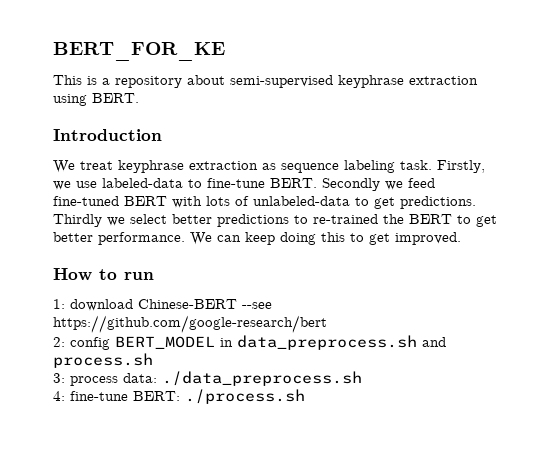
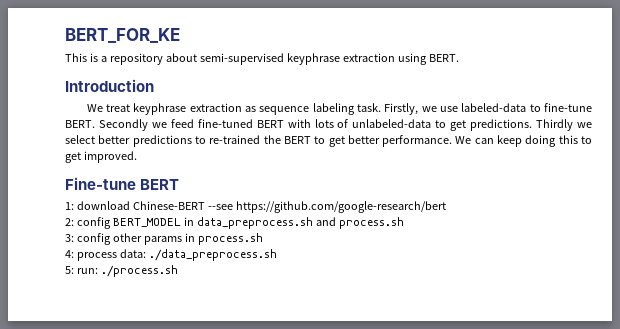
- How to run
+ Fine-tune BERT
- 3: process data: ./data_preprocess.sh
+ 3: config other params in process.sh
+ 4: process data: ./data_preprocess.sh
- 4: fine-tune BERT: ./process.sh
+ 5: run: ./process.sh

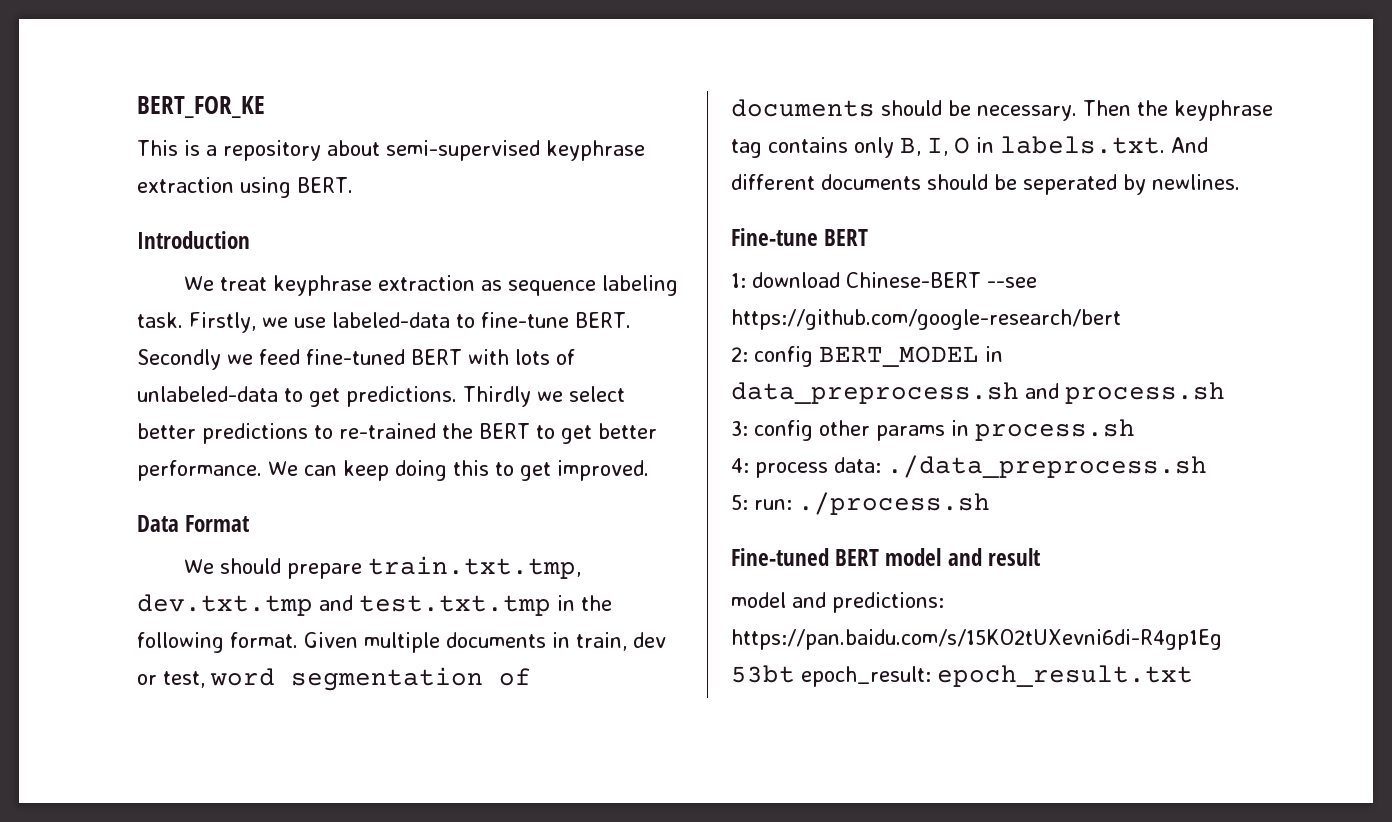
+ Data Format
+ We should prepare train.txt.tmp, dev.txt.tmp and test.txt.tmp in the following format. Given multiple documents in train, dev or test, word segmentation of documents should be necessary. Then the keyphrase tag contains only B, I, O in labels.txt. And different documents should be seperated by newlines.
+ Fine-tuned BERT model and result
+ model and predictions: https://pan.baidu.com/s/15KO2tUXevni6di-R4gp1Eg 53bt epoch_result: epoch_result.txt

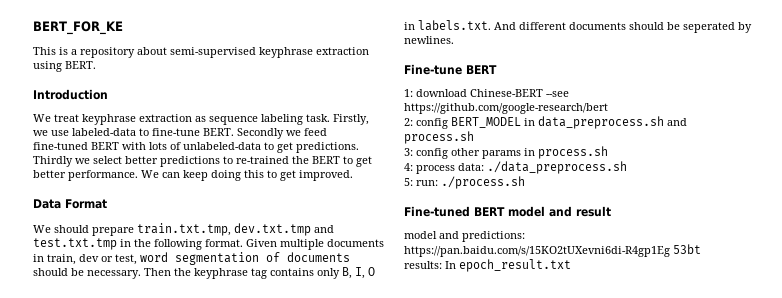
- model and predictions: https://pan.baidu.com/s/15KO2tUXevni6di-R4gp1Eg 53bt epoch_result: epoch_result.txt
+ model and predictions: https://pan.baidu.com/s/15KO2tUXevni6di-R4gp1Eg 53bt
+ results: In epoch_result.txt

